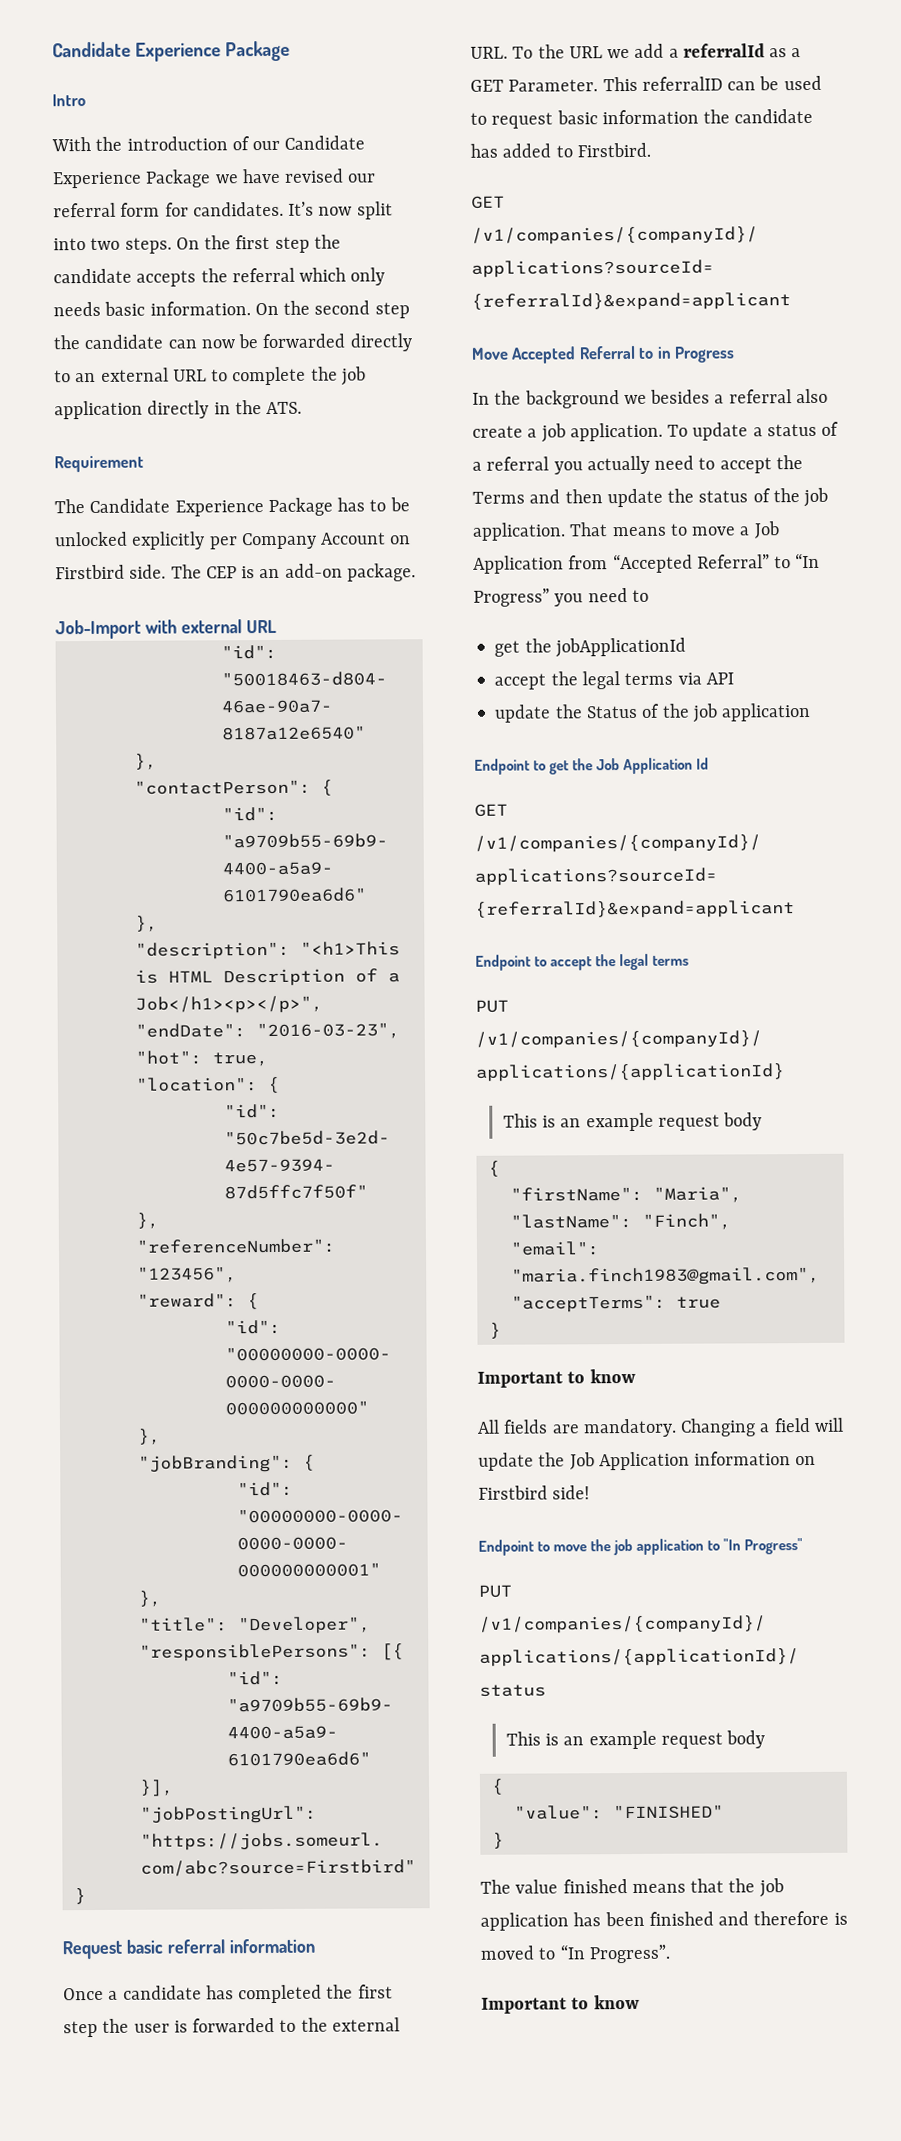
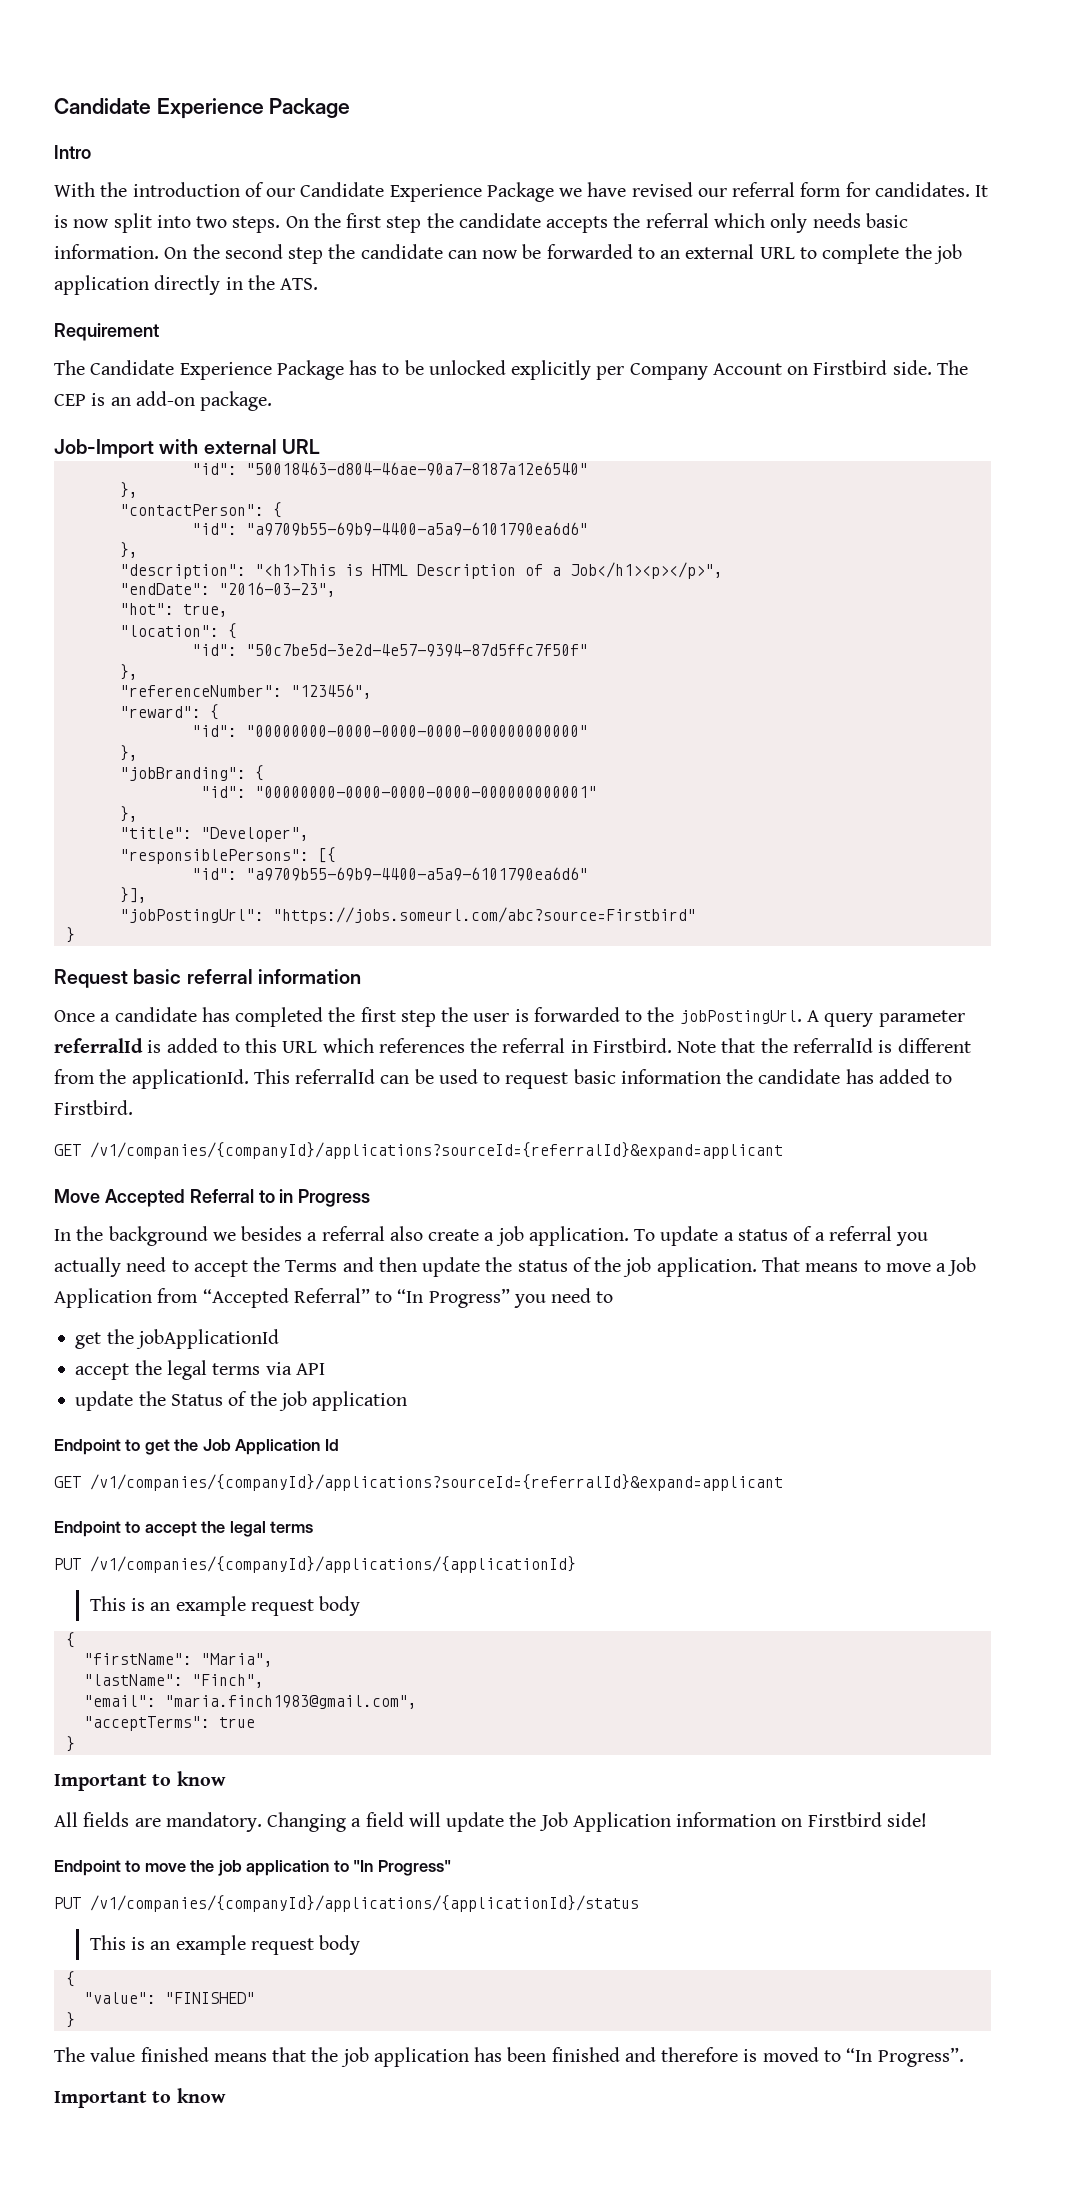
- It’s now split into two steps.
+ It is now split into two steps.
- On the second step the candidate can now be forwarded directly to an external URL to complete the job application directly in the ATS.
+ On the second step the candidate can now be forwarded to an external URL to complete the job application directly in the ATS.
- Once a candidate has completed the first step the user is forwarded to the external URL. To the URL we add a referralId as a GET Parameter. This referralID can be used to request basic information the candidate has added to Firstbird.
+ Once a candidate has completed the first step the user is forwarded to the jobPostingUrl. A query parameter referralId is added to this URL which references the referral in Firstbird. Note that the referralId is different from the applicationId. This referralId can be used to request basic information the candidate has added to Firstbird.

